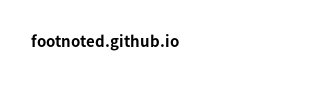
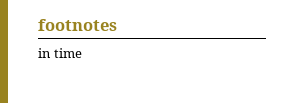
- footnoted.github.io
+ footnotes
+ in time

